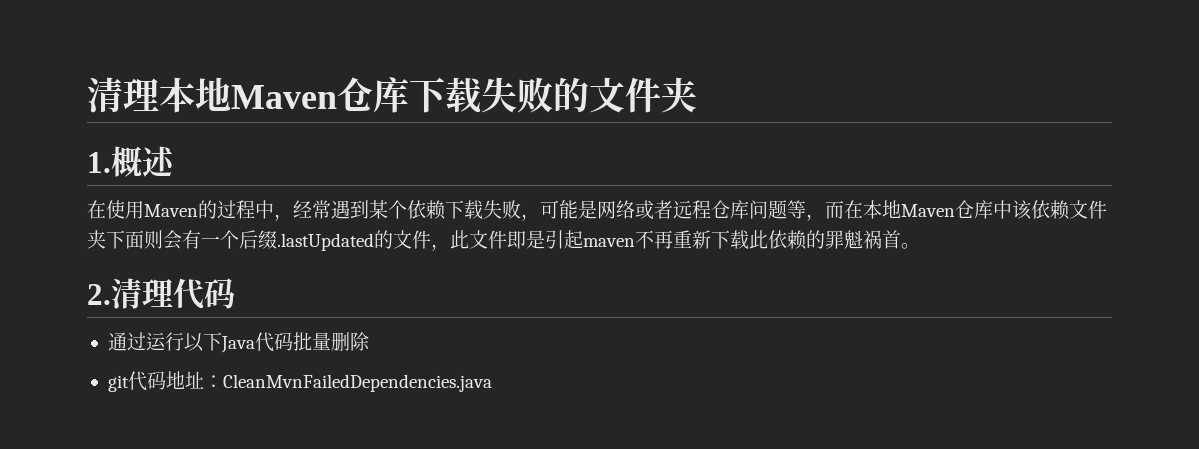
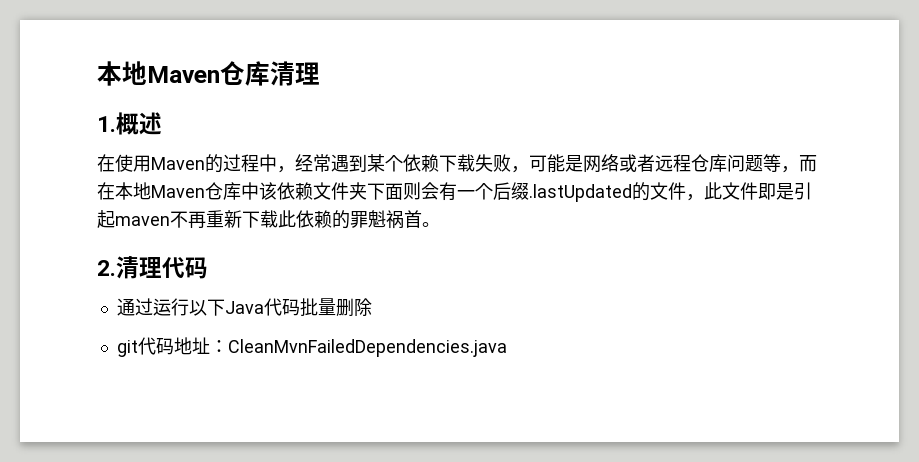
- 清理本地Maven仓库下载失败的文件夹
+ 本地Maven仓库清理

